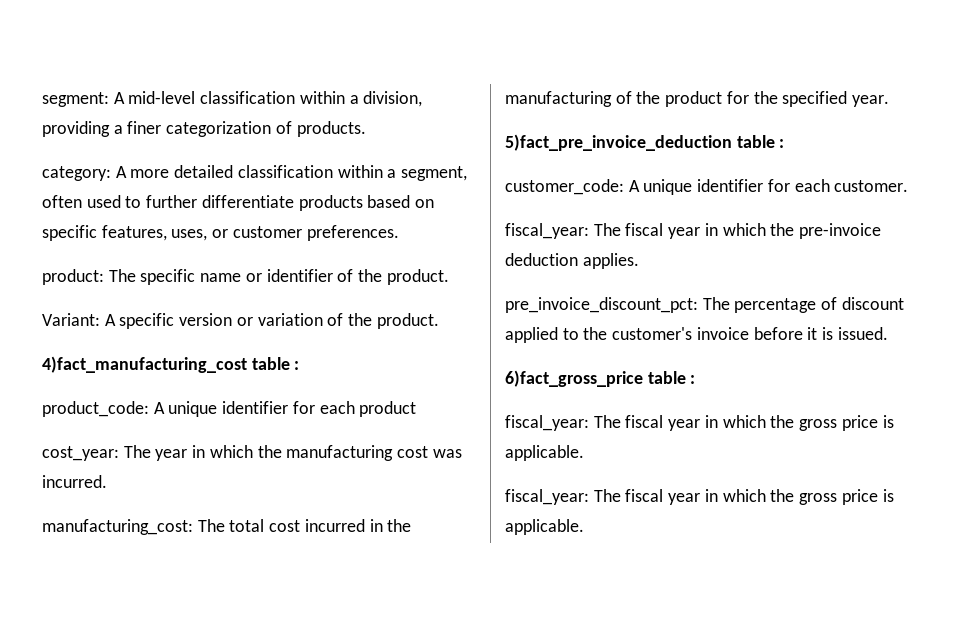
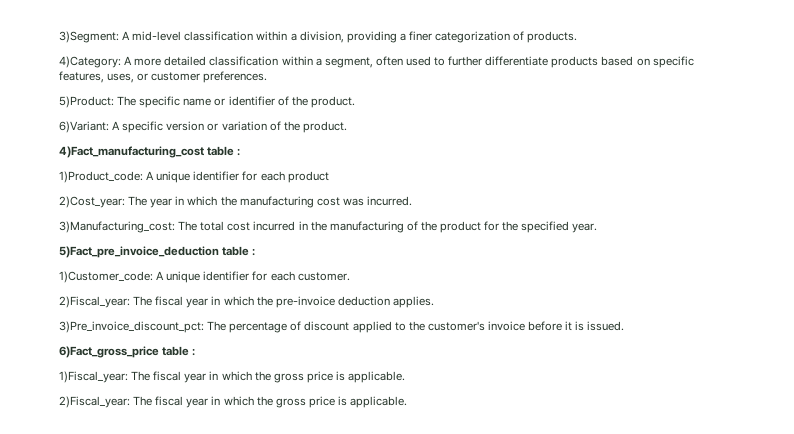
- segment: A mid-level classification within a division, providing a finer categorization of products.
+ 3)Segment: A mid-level classification within a division, providing a finer categorization of products.
- category: A more detailed classification within a segment, often used to further differentiate products based on specific features, uses, or customer preferences.
+ 4)Category: A more detailed classification within a segment, often used to further differentiate products based on specific features, uses, or customer preferences.
- product: The specific name or identifier of the product.
+ 5)Product: The specific name or identifier of the product.
- Variant: A specific version or variation of the product.
+ 6)Variant: A specific version or variation of the product.
- 4)fact_manufacturing_cost table :
- product_code: A unique identifier for each product
+ 4)Fact_manufacturing_cost table :
+ 1)Product_code: A unique identifier for each product
- cost_year: The year in which the manufacturing cost was incurred.
+ 2)Cost_year: The year in which the manufacturing cost was incurred.
- manufacturing_cost: The total cost incurred in the manufacturing of the product for the specified year.
+ 3)Manufacturing_cost: The total cost incurred in the manufacturing of the product for the specified year.
- 5)fact_pre_invoice_deduction table :
- customer_code: A unique identifier for each customer.
+ 5)Fact_pre_invoice_deduction table :
+ 1)Customer_code: A unique identifier for each customer.
- fiscal_year: The fiscal year in which the pre-invoice deduction applies.
+ 2)Fiscal_year: The fiscal year in which the pre-invoice deduction applies.
- pre_invoice_discount_pct: The percentage of discount applied to the customer's invoice before it is issued.
+ 3)Pre_invoice_discount_pct: The percentage of discount applied to the customer's invoice before it is issued.
- 6)fact_gross_price table :
- fiscal_year: The fiscal year in which the gross price is applicable.
- fiscal_year: The fiscal year in which the gross price is applicable.
+ 6)Fact_gross_price table :
+ 1)Fiscal_year: The fiscal year in which the gross price is applicable.
+ 2)Fiscal_year: The fiscal year in which the gross price is applicable.

